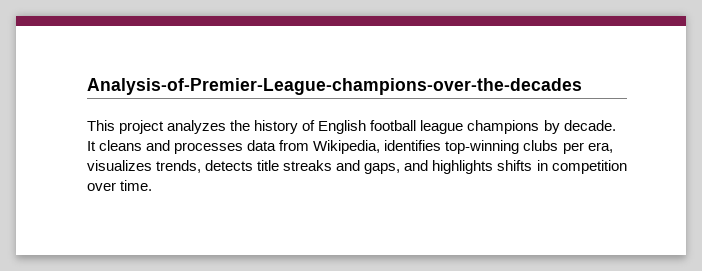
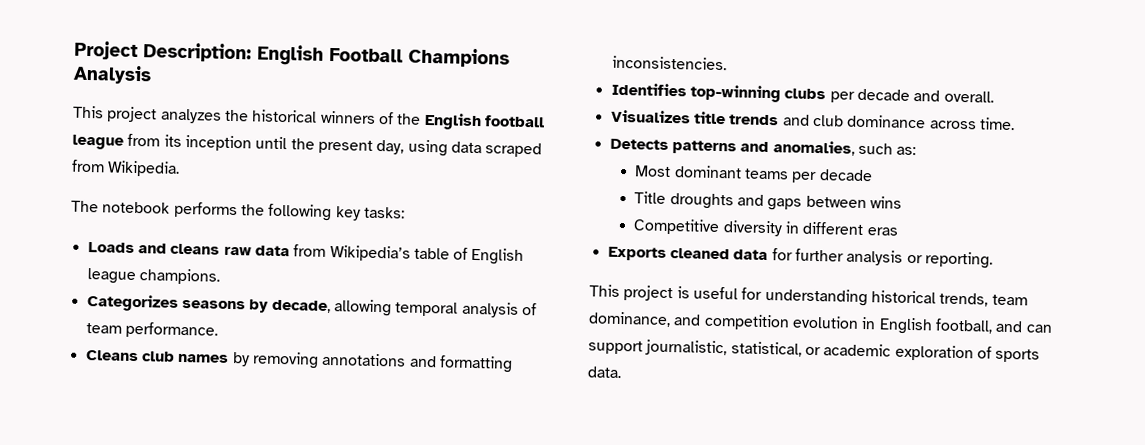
- Analysis-of-Premier-League-champions-over-the-decades
- This project analyzes the history of English football league champions by decade. It cleans and processes data from Wikipedia, identifies top-winning clubs per era, visualizes trends, detects title streaks and gaps, and highlights shifts in competition over time.
+ Project Description: English Football Champions Analysis
+ This project analyzes the historical winners of the English football league from its inception until the present day, using data scraped from Wikipedia.
+ The notebook performs the following key tasks:
+ Loads and cleans raw data from Wikipedia’s table of English league champions.
+ Categorizes seasons by decade, allowing temporal analysis of team performance.
+ Cleans club names by removing annotations and formatting inconsistencies.
+ Identifies top-winning clubs per decade and overall.
+ Visualizes title trends and club dominance across time.
+ Detects patterns and anomalies, such as:
+ Most dominant teams per decade
+ Title droughts and gaps between wins
+ Competitive diversity in different eras
+ Exports cleaned data for further analysis or reporting.
+ This project is useful for understanding historical trends, team dominance, and competition evolution in English football, and can support journalistic, statistical, or academic exploration of sports data.

